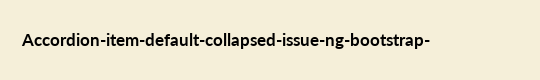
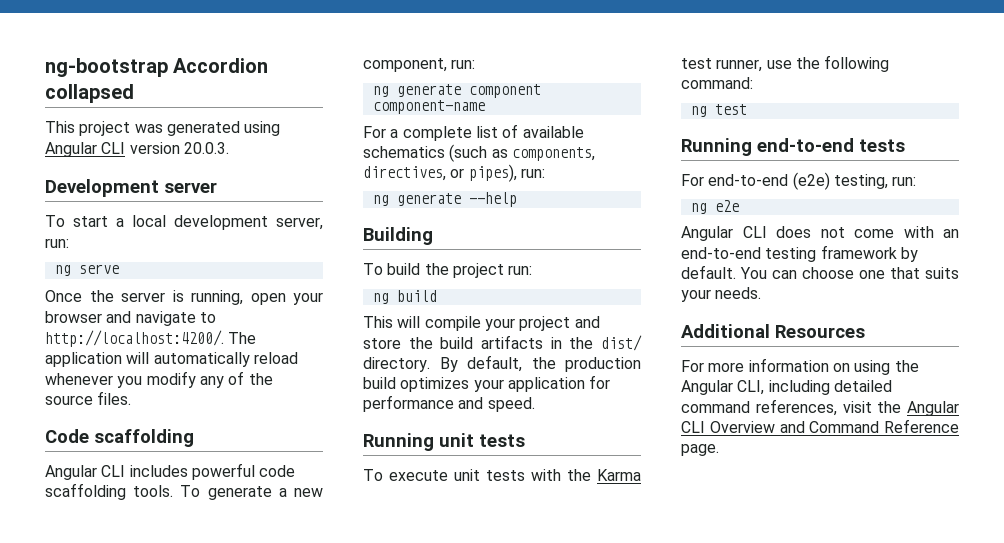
- Accordion-item-default-collapsed-issue-ng-bootstrap-
+ ng-bootstrap Accordion collapsed
+ This project was generated using Angular CLI version 20.0.3.
+ Development server
+ To start a local development server, run:
+ ng serve
+ Once the server is running, open your browser and navigate to http://localhost:4200/. The application will automatically reload whenever you modify any of the source files.
+ Code scaffolding
+ Angular CLI includes powerful code scaffolding tools. To generate a new component, run:
+ ng generate component component-name
+ For a complete list of available schematics (such as components, directives, or pipes), run:
+ ng generate --help
+ Building
+ To build the project run:
+ ng build
+ This will compile your project and store the build artifacts in the dist/ directory. By default, the production build optimizes your application for performance and speed.
+ Running unit tests
+ To execute unit tests with the Karma test runner, use the following command:
+ ng test
+ Running end-to-end tests
+ For end-to-end (e2e) testing, run:
+ ng e2e
+ Angular CLI does not come with an end-to-end testing framework by default. You can choose one that suits your needs.
+ Additional Resources
+ For more information on using the Angular CLI, including detailed command references, visit the Angular CLI Overview and Command Reference page.

